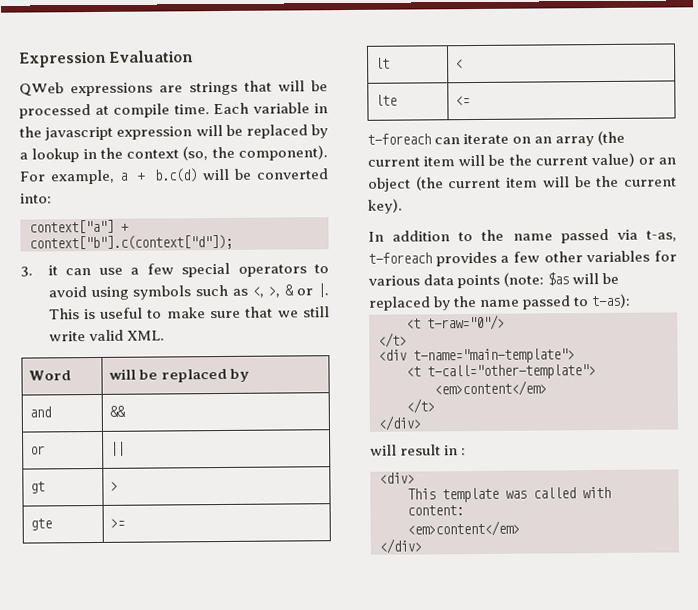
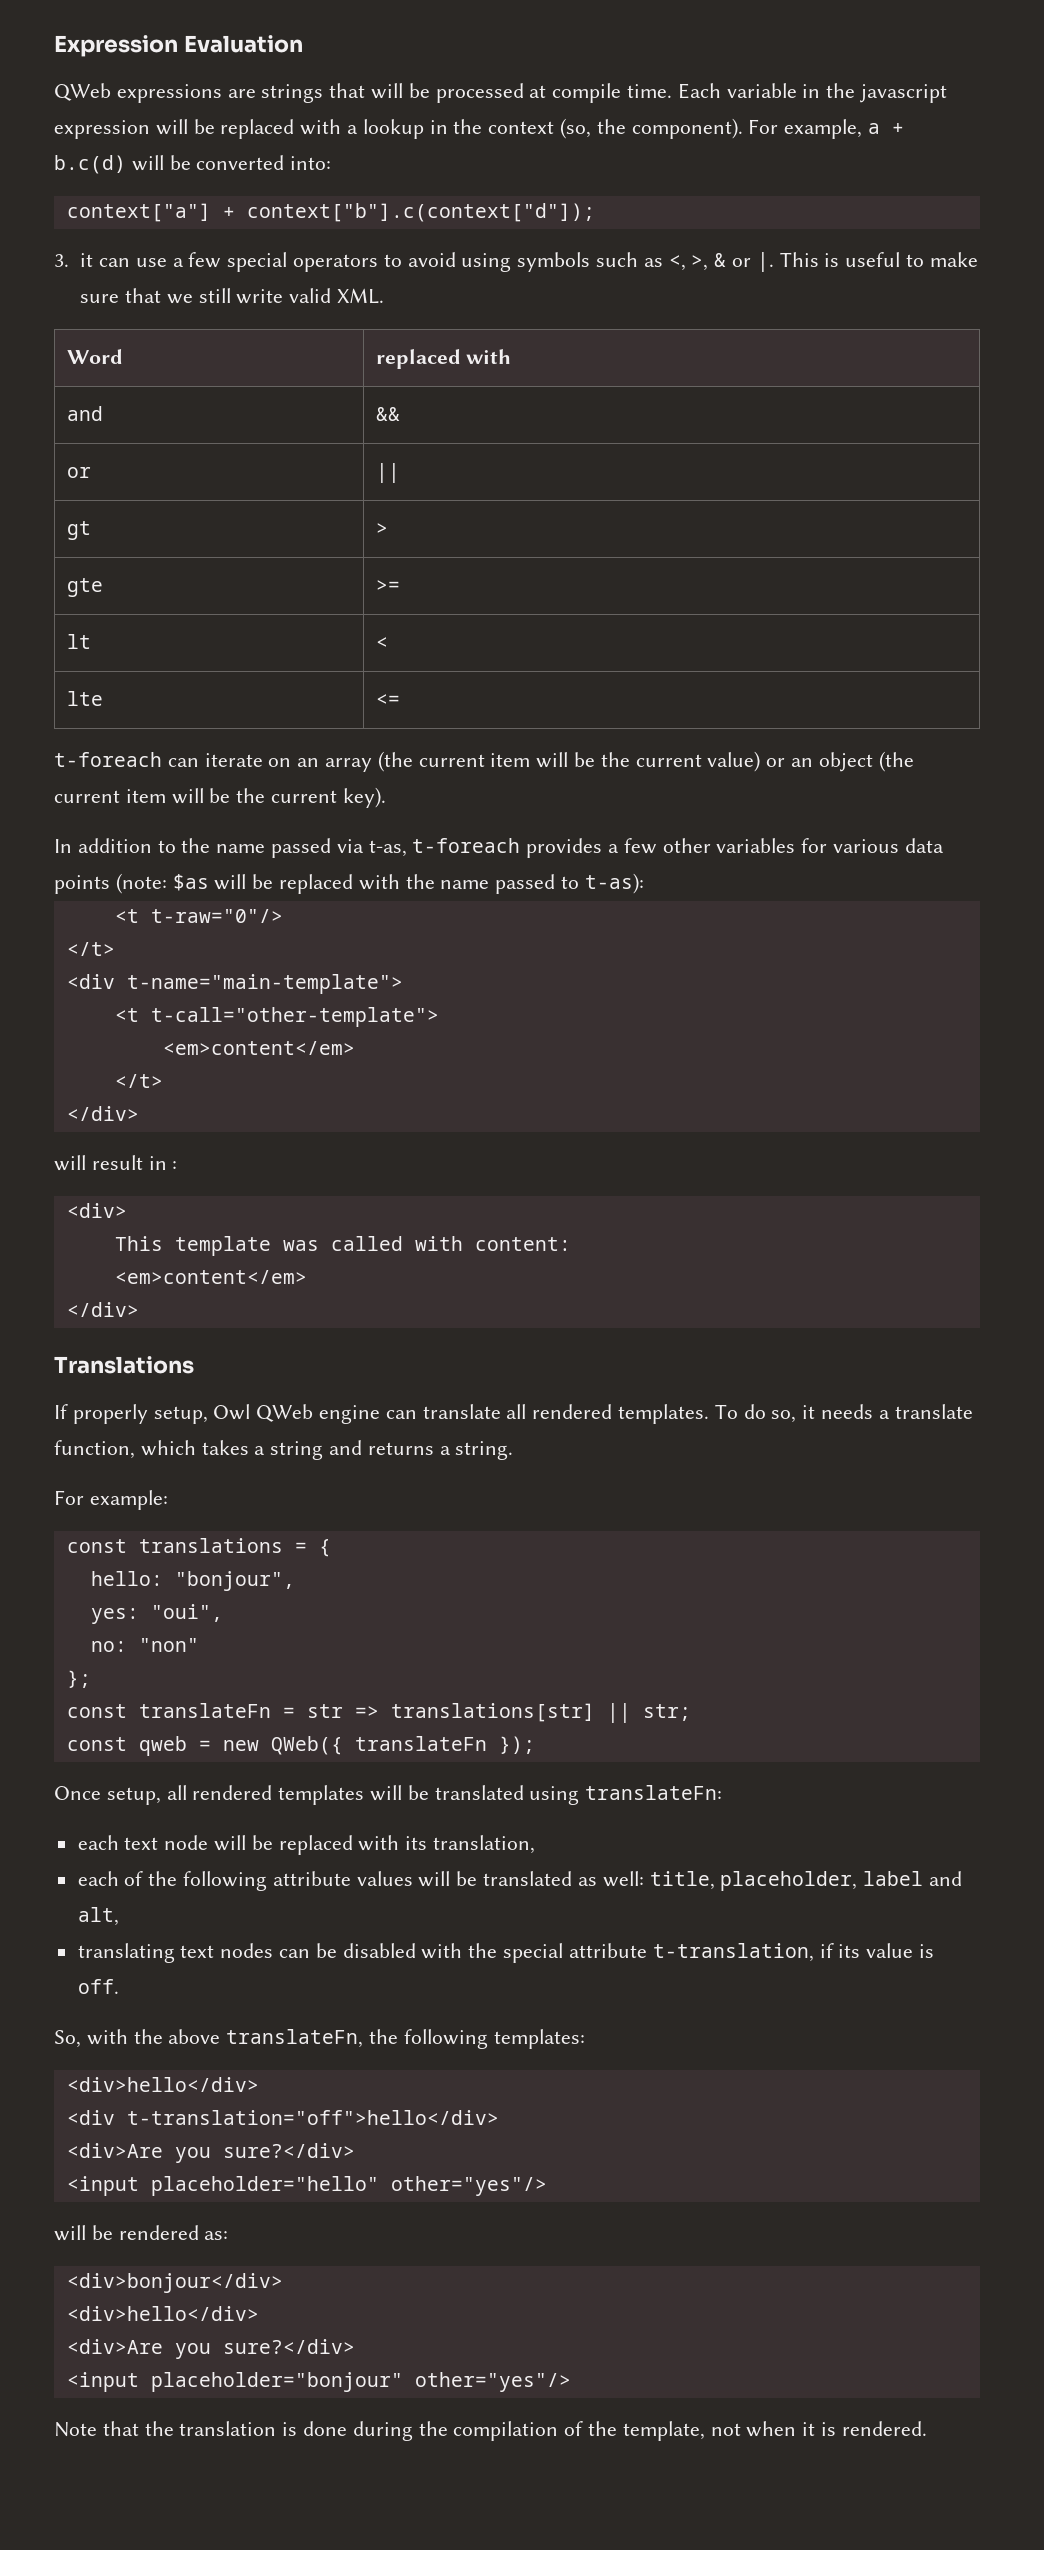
- Each variable in the javascript expression will be replaced by a lookup in the context (so, the component).
+ Each variable in the javascript expression will be replaced with a lookup in the context (so, the component).
- Word | will be replaced by
+ Word | replaced with
- In addition to the name passed via t-as, t-foreach provides a few other variables for various data points (note: $as will be replaced by the name passed to t-as):
+ In addition to the name passed via t-as, t-foreach provides a few other variables for various data points (note: $as will be replaced with the name passed to t-as):
+ Translations
+ If properly setup, Owl QWeb engine can translate all rendered templates. To do so, it needs a translate function, which takes a string and returns a string.
+ For example:
+ const translations = {
+ hello: "bonjour",
+ yes: "oui",
+ no: "non"
+ };
+ const translateFn = str => translations[str] || str;
+ const qweb = new QWeb({ translateFn });
+ Once setup, all rendered templates will be translated using translateFn:
+ each text node will be replaced with its translation,
+ each of the following attribute values will be translated as well: title, placeholder, label and alt,
+ translating text nodes can be disabled with the special attribute t-translation, if its value is off.
+ So, with the above translateFn, the following templates:
+ <div>hello</div>
+ <div t-translation="off">hello</div>
+ <div>Are you sure?</div>
+ <input placeholder="hello" other="yes"/>
+ will be rendered as:
+ <div>bonjour</div>
+ <div>hello</div>
+ <div>Are you sure?</div>
+ <input placeholder="bonjour" other="yes"/>
+ Note that the translation is done during the compilation of the template, not when it is rendered.

